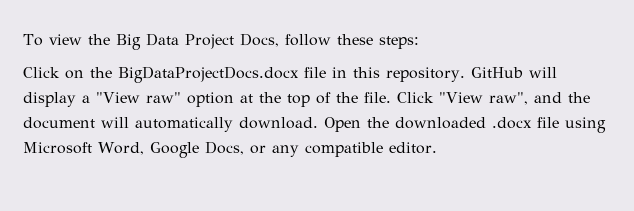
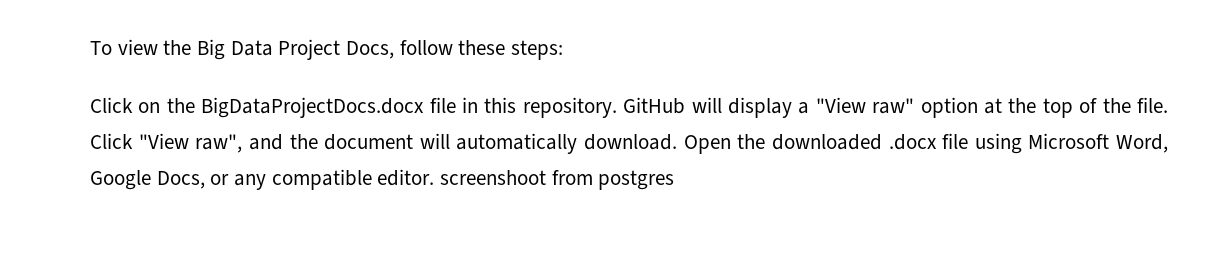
- Open the downloaded .docx file using Microsoft Word, Google Docs, or any compatible editor.
+ Open the downloaded .docx file using Microsoft Word, Google Docs, or any compatible editor. screenshoot from postgres

